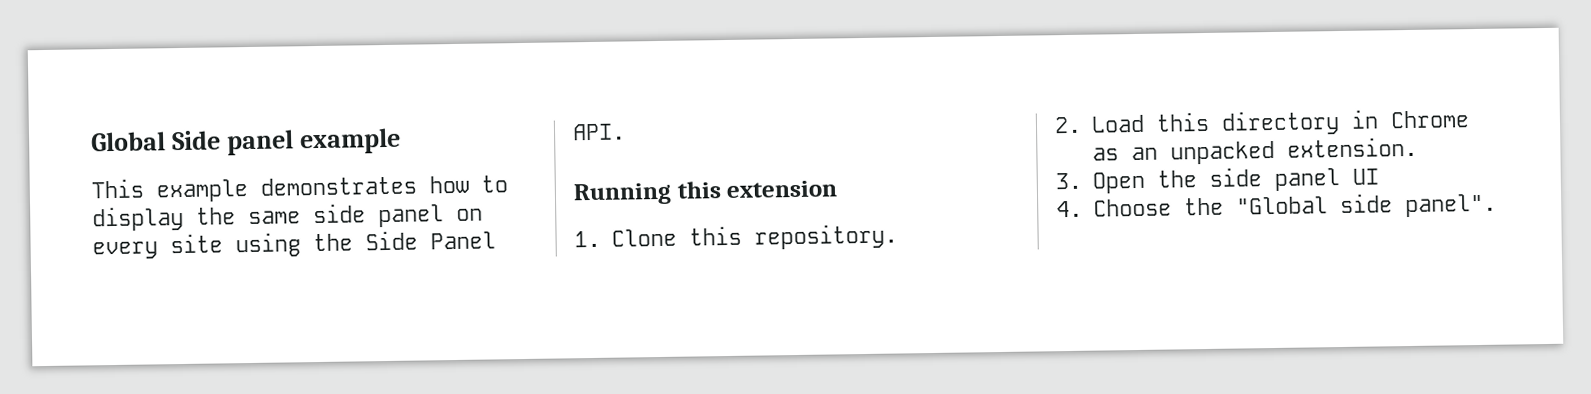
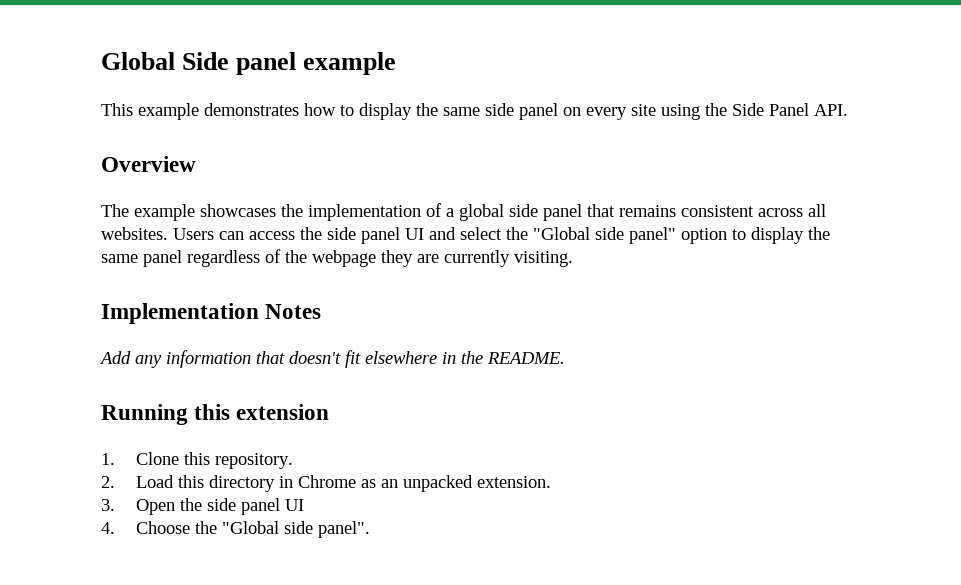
+ Overview
+ The example showcases the implementation of a global side panel that remains consistent across all websites. Users can access the side panel UI and select the "Global side panel" option to display the same panel regardless of the webpage they are currently visiting.
+ Implementation Notes
+ Add any information that doesn't fit elsewhere in the README.

